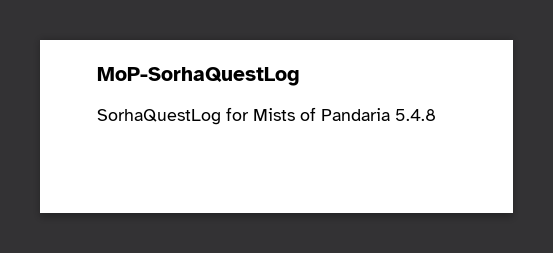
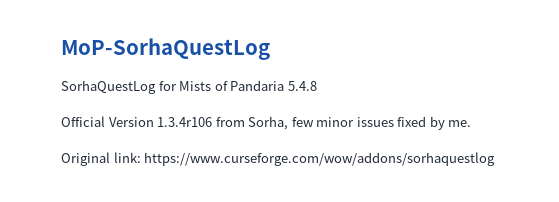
+ Official Version 1.3.4r106 from Sorha, few minor issues fixed by me.
+ Original link: https://www.curseforge.com/wow/addons/sorhaquestlog

